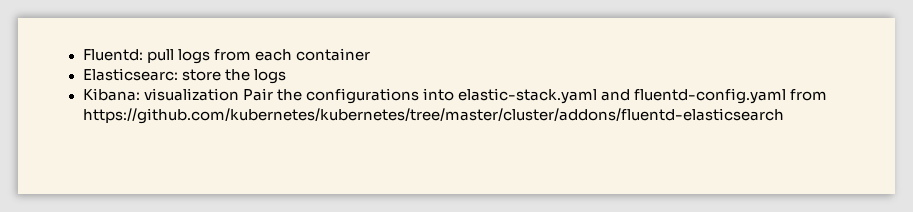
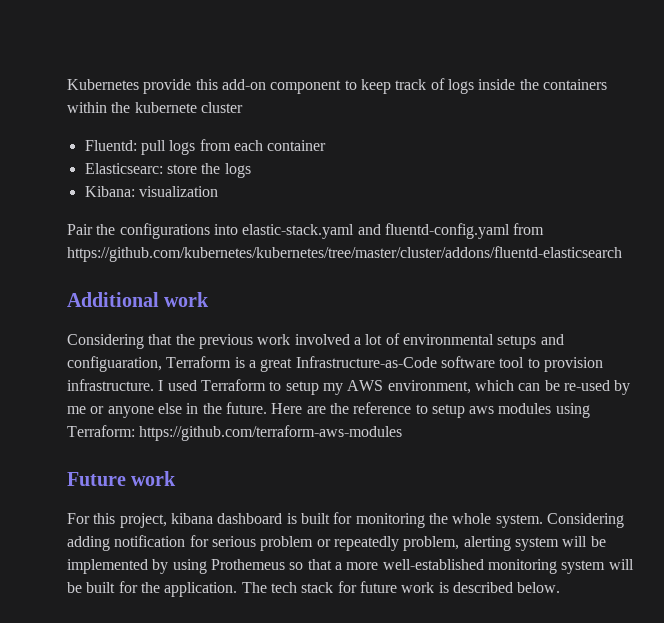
+ Kubernetes provide this add-on component to keep track of logs inside the containers within the kubernete cluster
- Kibana: visualization Pair the configurations into elastic-stack.yaml and fluentd-config.yaml from https://github.com/kubernetes/kubernetes/tree/master/cluster/addons/fluentd-elasticsearch
+ Kibana: visualization
+ Pair the configurations into elastic-stack.yaml and fluentd-config.yaml from https://github.com/kubernetes/kubernetes/tree/master/cluster/addons/fluentd-elasticsearch
+ Additional work
+ Considering that the previous work involved a lot of environmental setups and configuaration, Terraform is a great Infrastructure-as-Code software tool to provision infrastructure. I used Terraform to setup my AWS environment, which can be re-used by me or anyone else in the future. Here are the reference to setup aws modules using Terraform: https://github.com/terraform-aws-modules
+ Future work
+ For this project, kibana dashboard is built for monitoring the whole system. Considering adding notification for serious problem or repeatedly problem, alerting system will be implemented by using Prothemeus so that a more well-established monitoring system will be built for the application. The tech stack for future work is described below.

